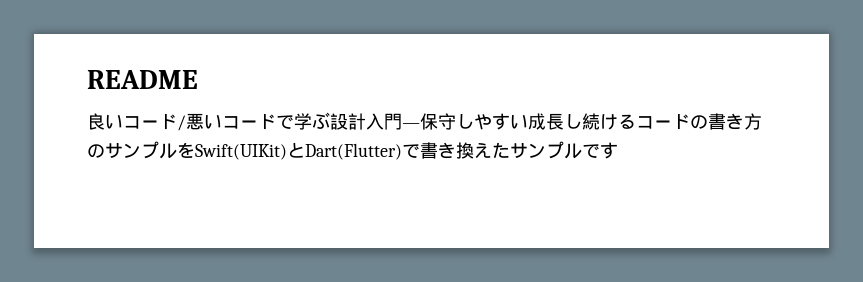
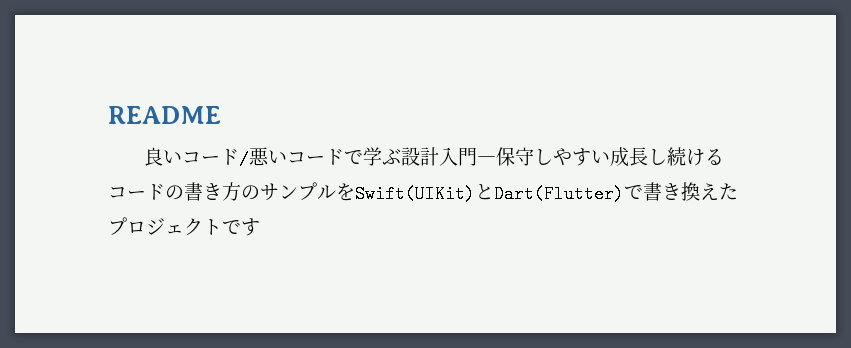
- 良いコード/悪いコードで学ぶ設計入門―保守しやすい成長し続けるコードの書き方のサンプルをSwift(UIKit)とDart(Flutter)で書き換えたサンプルです
+ 良いコード/悪いコードで学ぶ設計入門―保守しやすい成長し続けるコードの書き方のサンプルをSwift(UIKit)とDart(Flutter)で書き換えたプロジェクトです

